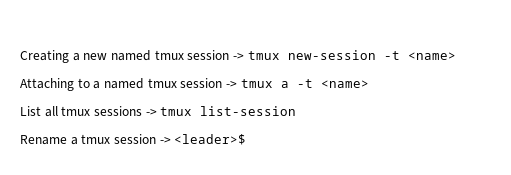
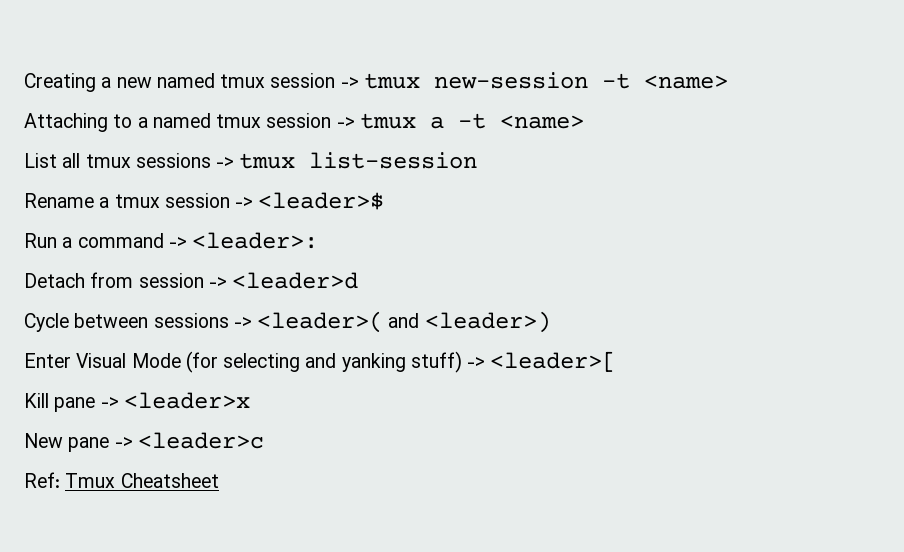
+ Run a command -> <leader>:
+ Detach from session -> <leader>d
+ Cycle between sessions -> <leader>( and <leader>)
+ Enter Visual Mode (for selecting and yanking stuff) -> <leader>[
+ Kill pane -> <leader>x
+ New pane -> <leader>c
+ Ref: Tmux Cheatsheet

